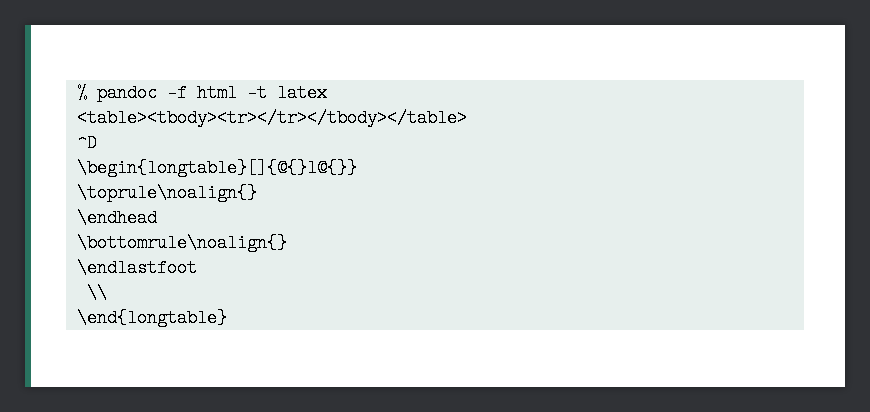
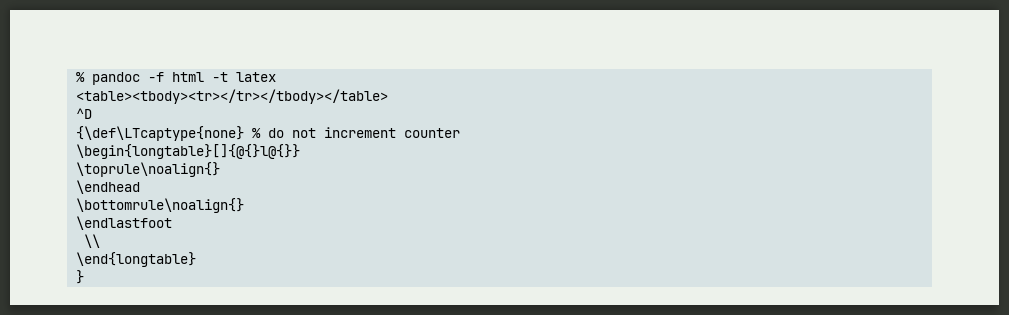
+ {\def\LTcaptype{none} % do not increment counter
+ }

